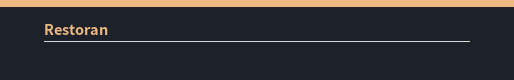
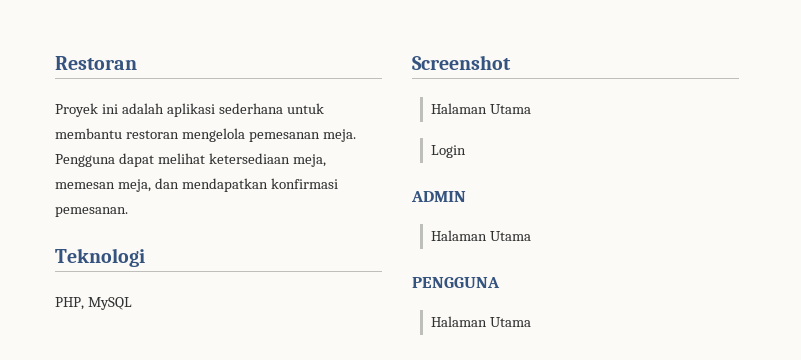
+ Proyek ini adalah aplikasi sederhana untuk membantu restoran mengelola pemesanan meja. Pengguna dapat melihat ketersediaan meja, memesan meja, dan mendapatkan konfirmasi pemesanan.
+ Teknologi
+ PHP, MySQL
+ Screenshot
+ Halaman Utama
+ Login
+ ADMIN
+ Halaman Utama
+ PENGGUNA
+ Halaman Utama

